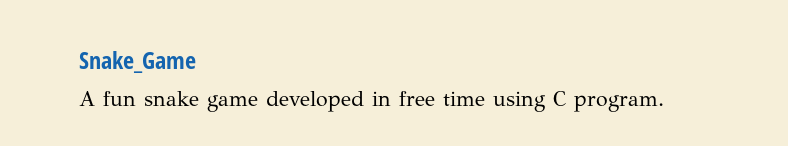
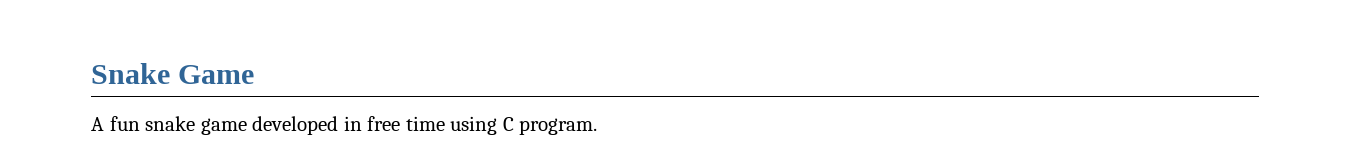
- Snake_Game
+ Snake Game

